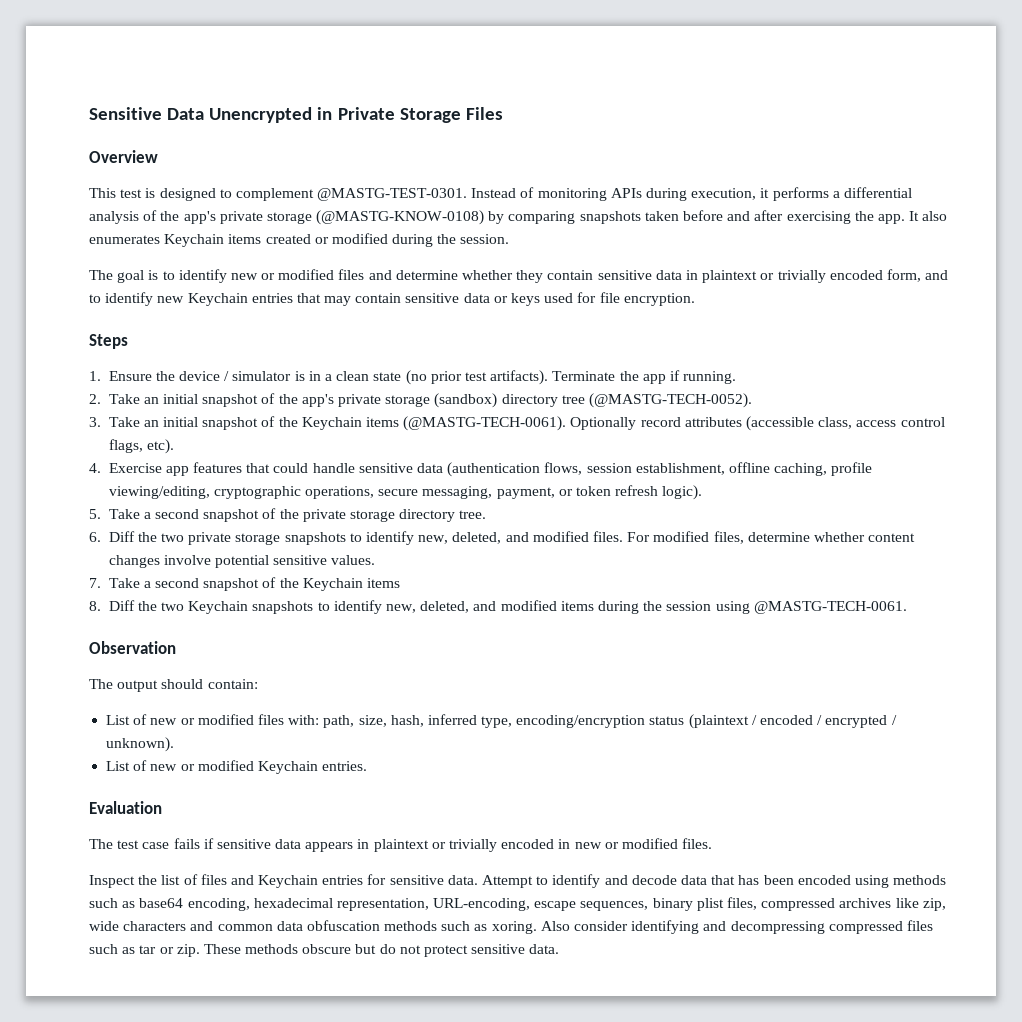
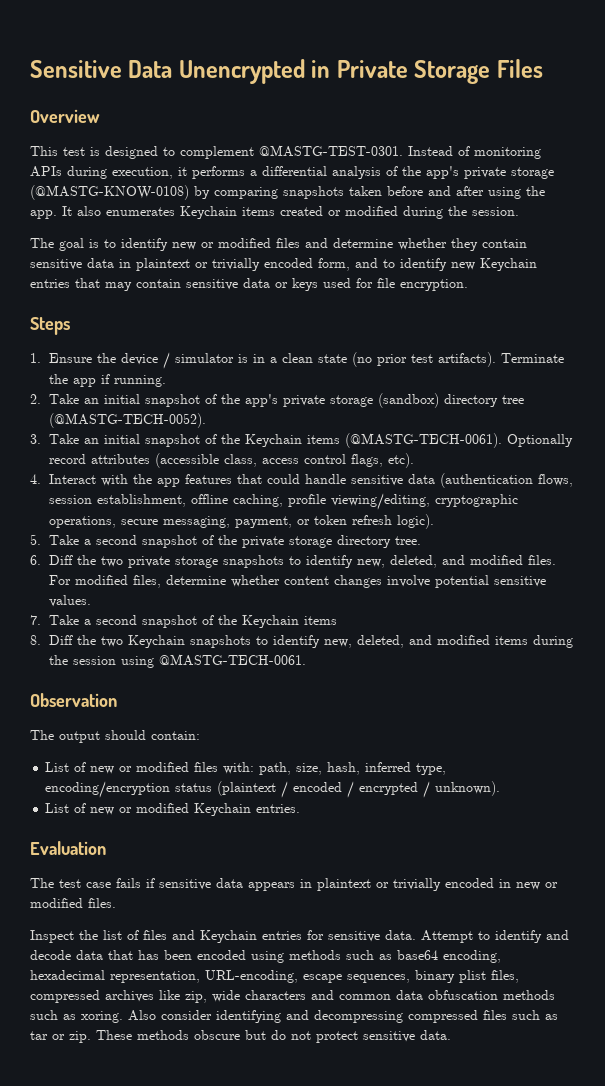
- Instead of monitoring APIs during execution, it performs a differential analysis of the app's private storage (@MASTG-KNOW-0108) by comparing snapshots taken before and after exercising the app.
+ Instead of monitoring APIs during execution, it performs a differential analysis of the app's private storage (@MASTG-KNOW-0108) by comparing snapshots taken before and after using the app.
- 4. Exercise app features that could handle sensitive data (authentication flows, session establishment, offline caching, profile viewing/editing, cryptographic operations, secure messaging, payment, or token refresh logic).
+ 4. Interact with the app features that could handle sensitive data (authentication flows, session establishment, offline caching, profile viewing/editing, cryptographic operations, secure messaging, payment, or token refresh logic).

